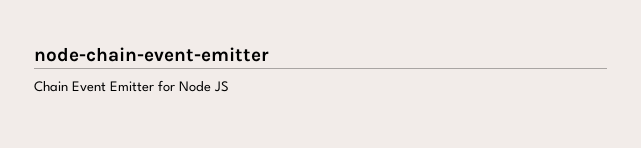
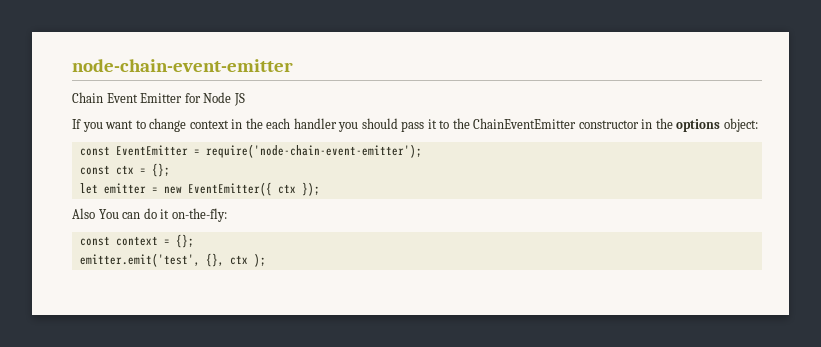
+ If you want to change context in the each handler you should pass it to the ChainEventEmitter constructor in the options object:
+ const EventEmitter = require('node-chain-event-emitter');
+ const ctx = {};
+ let emitter = new EventEmitter({ ctx });
+ Also You can do it on-the-fly:
+ const context = {};
+ emitter.emit('test', {}, ctx );

